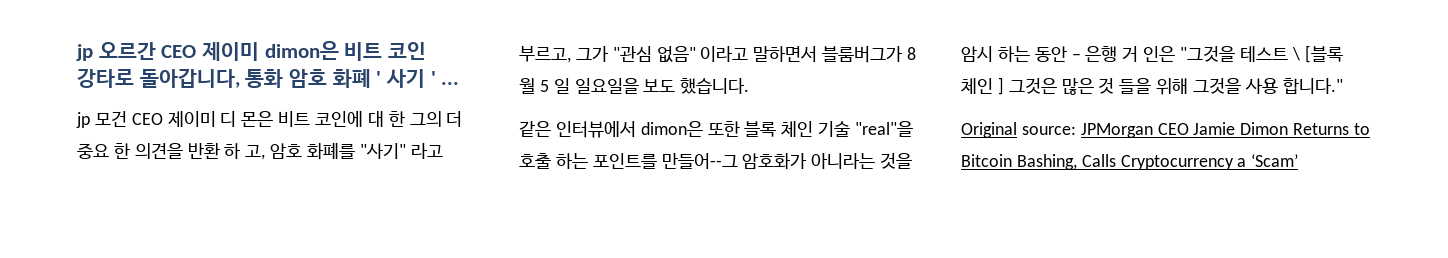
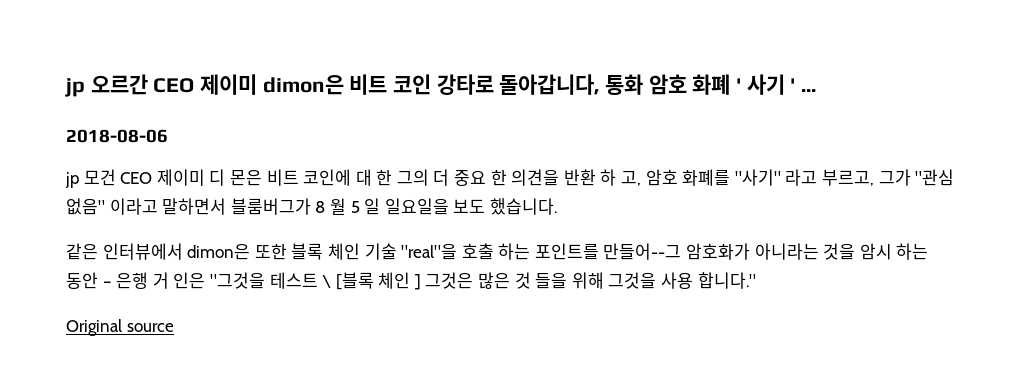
+ 2018-08-06
- Original source: JPMorgan CEO Jamie Dimon Returns to Bitcoin Bashing, Calls Cryptocurrency a ‘Scam’
+ Original source

